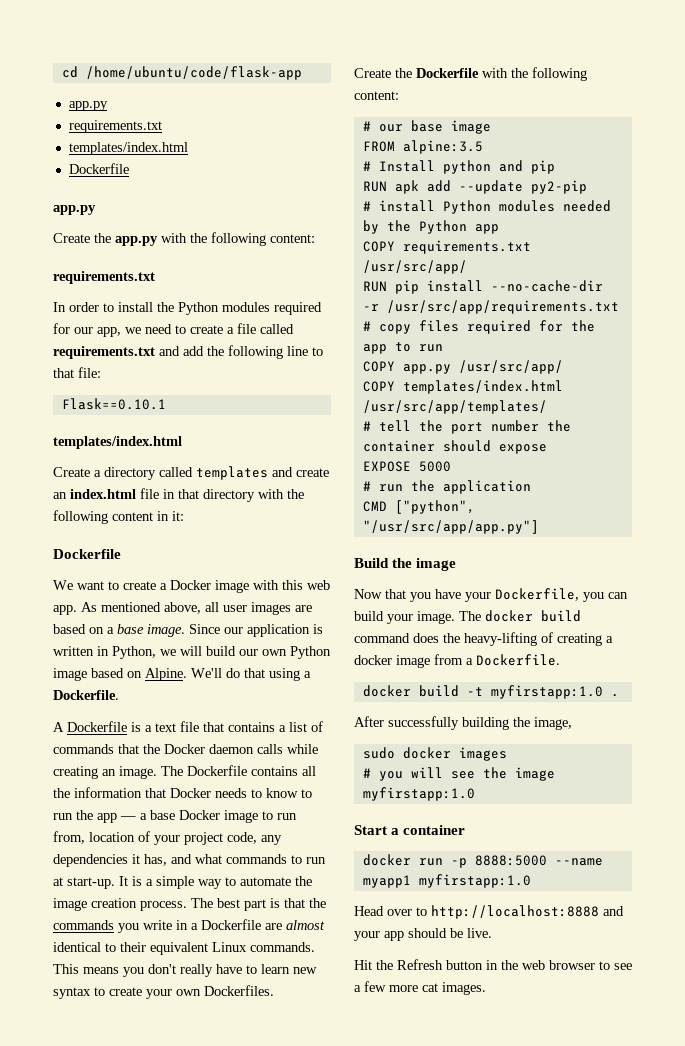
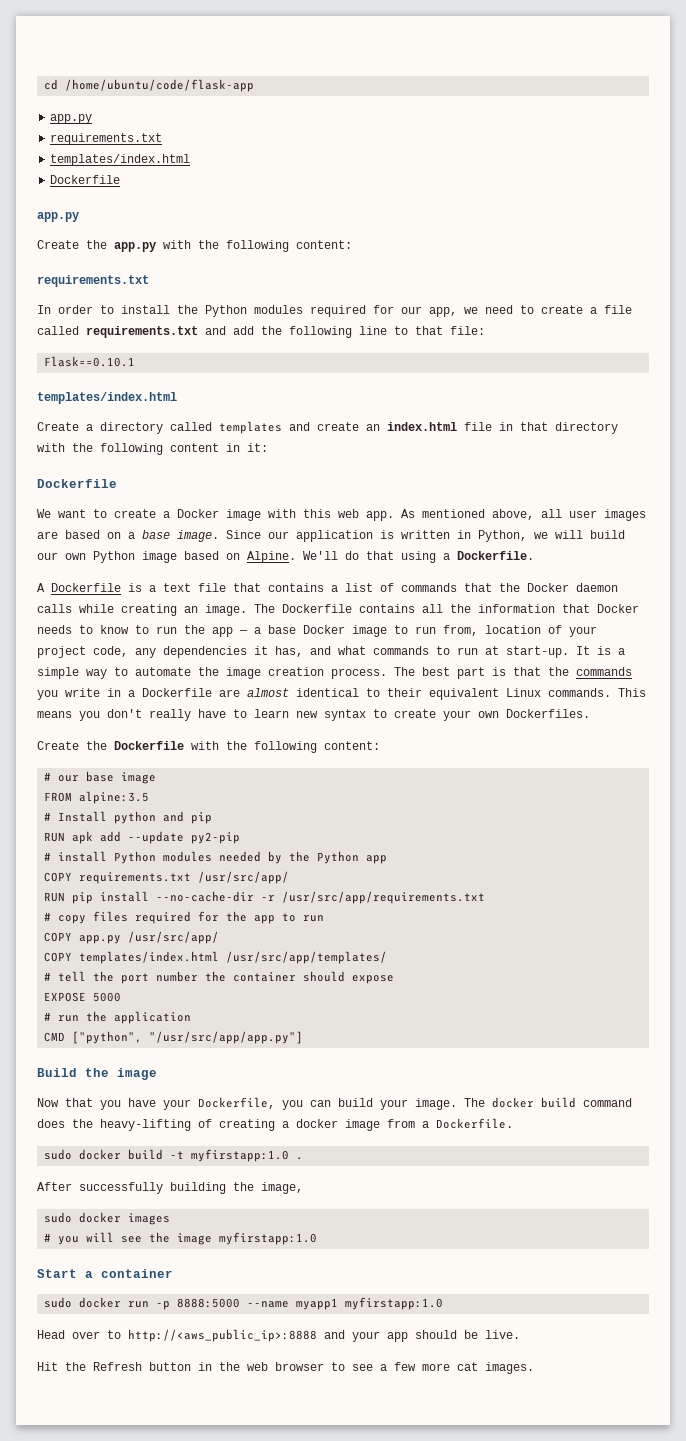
- docker build -t myfirstapp:1.0 .
+ sudo docker build -t myfirstapp:1.0 .
- docker run -p 8888:5000 --name myapp1 myfirstapp:1.0
+ sudo docker run -p 8888:5000 --name myapp1 myfirstapp:1.0
- Head over to http://localhost:8888 and your app should be live.
+ Head over to http://<aws_public_ip>:8888 and your app should be live.

